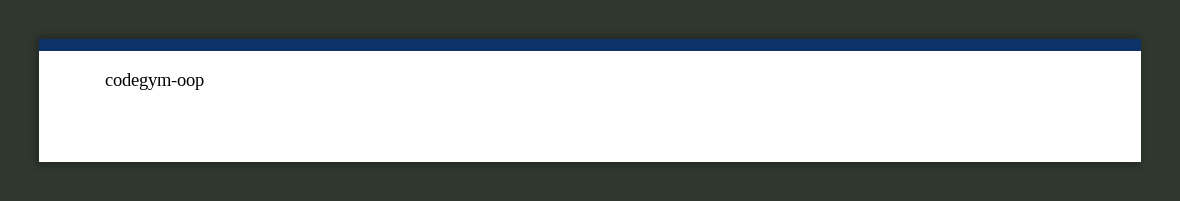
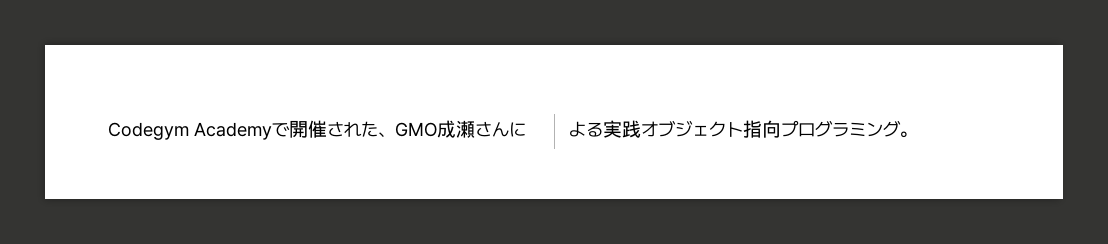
- codegym-oop
+ Codegym Academyで開催された、GMO成瀬さんによる実践オブジェクト指向プログラミング。

